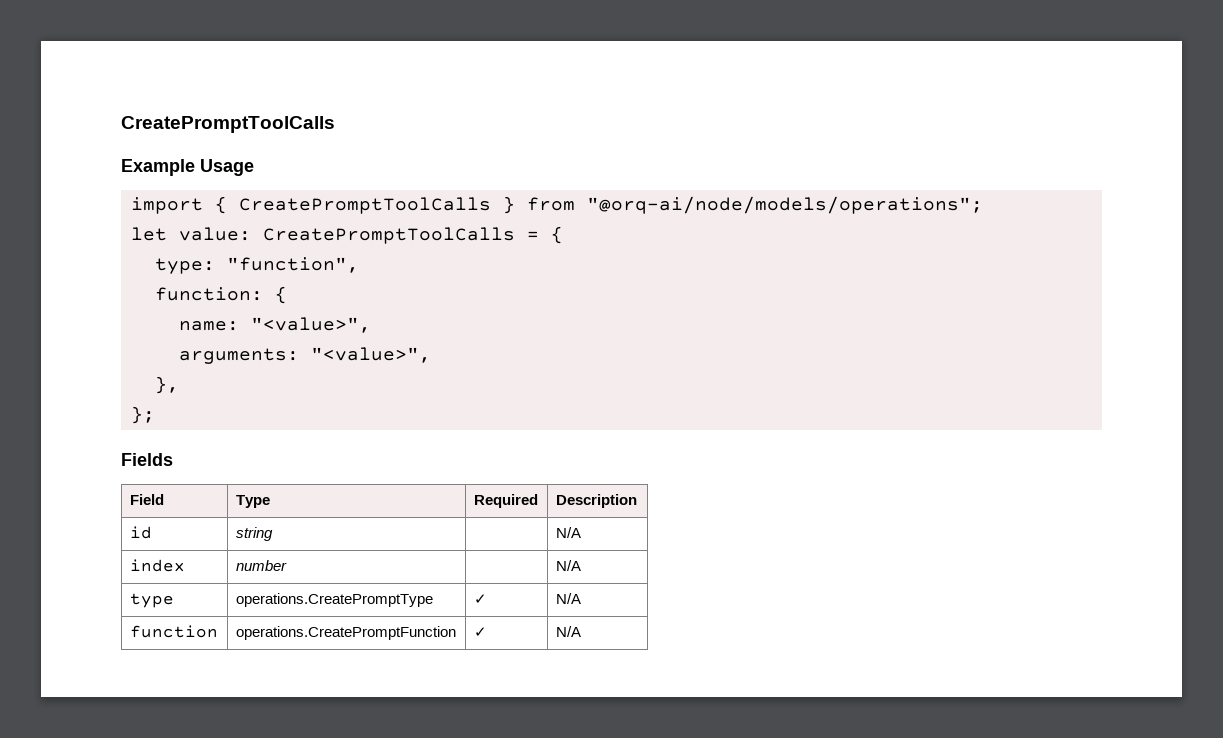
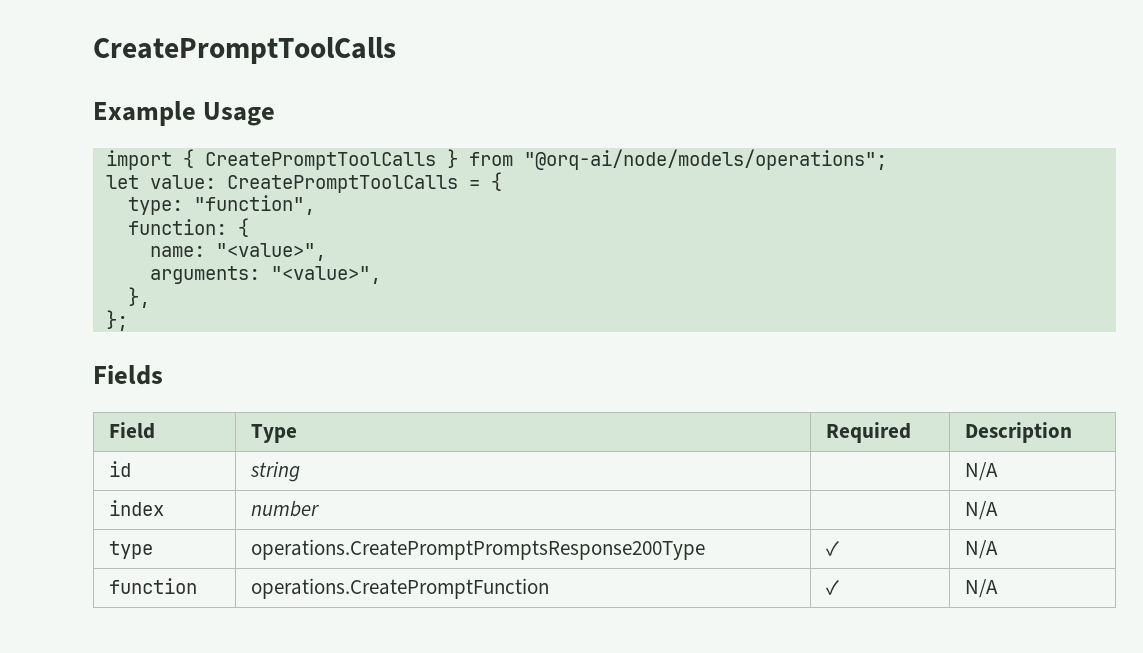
- type | operations.CreatePromptType | ✓ | N/A
+ type | operations.CreatePromptPromptsResponse200Type | ✓ | N/A

